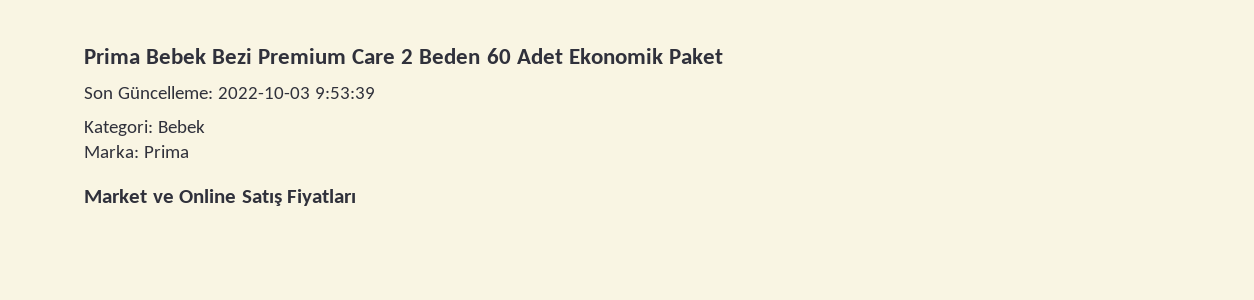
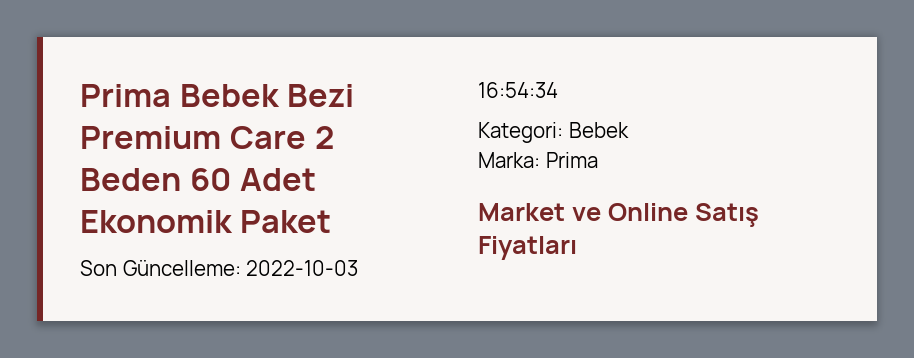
- Son Güncelleme: 2022-10-03 9:53:39
+ Son Güncelleme: 2022-10-03 16:54:34

